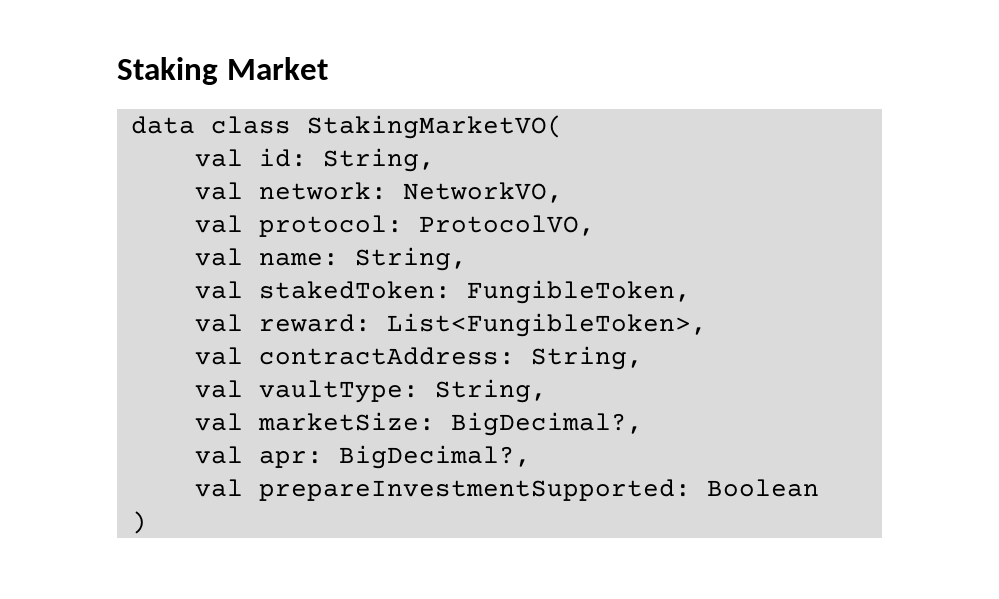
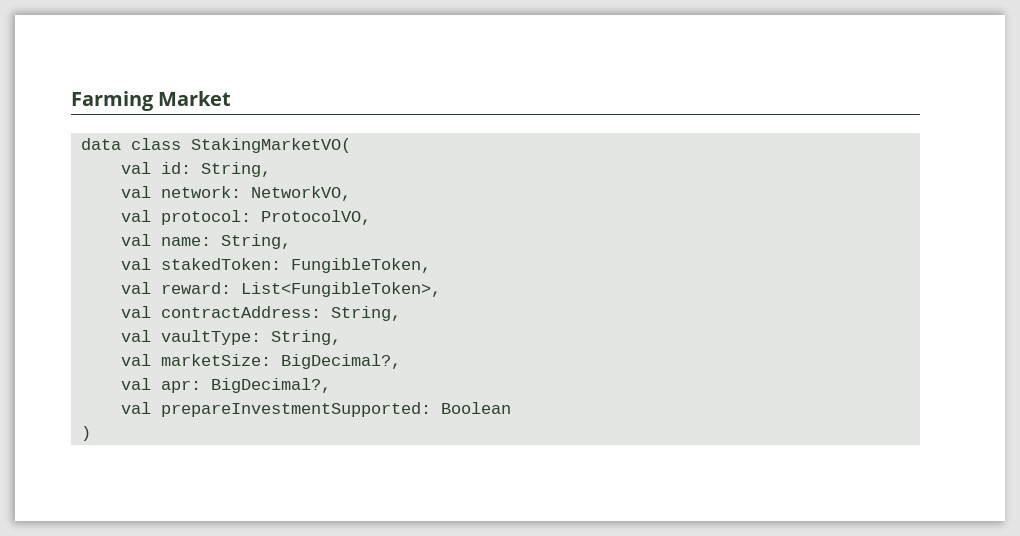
- Staking Market
+ Farming Market

